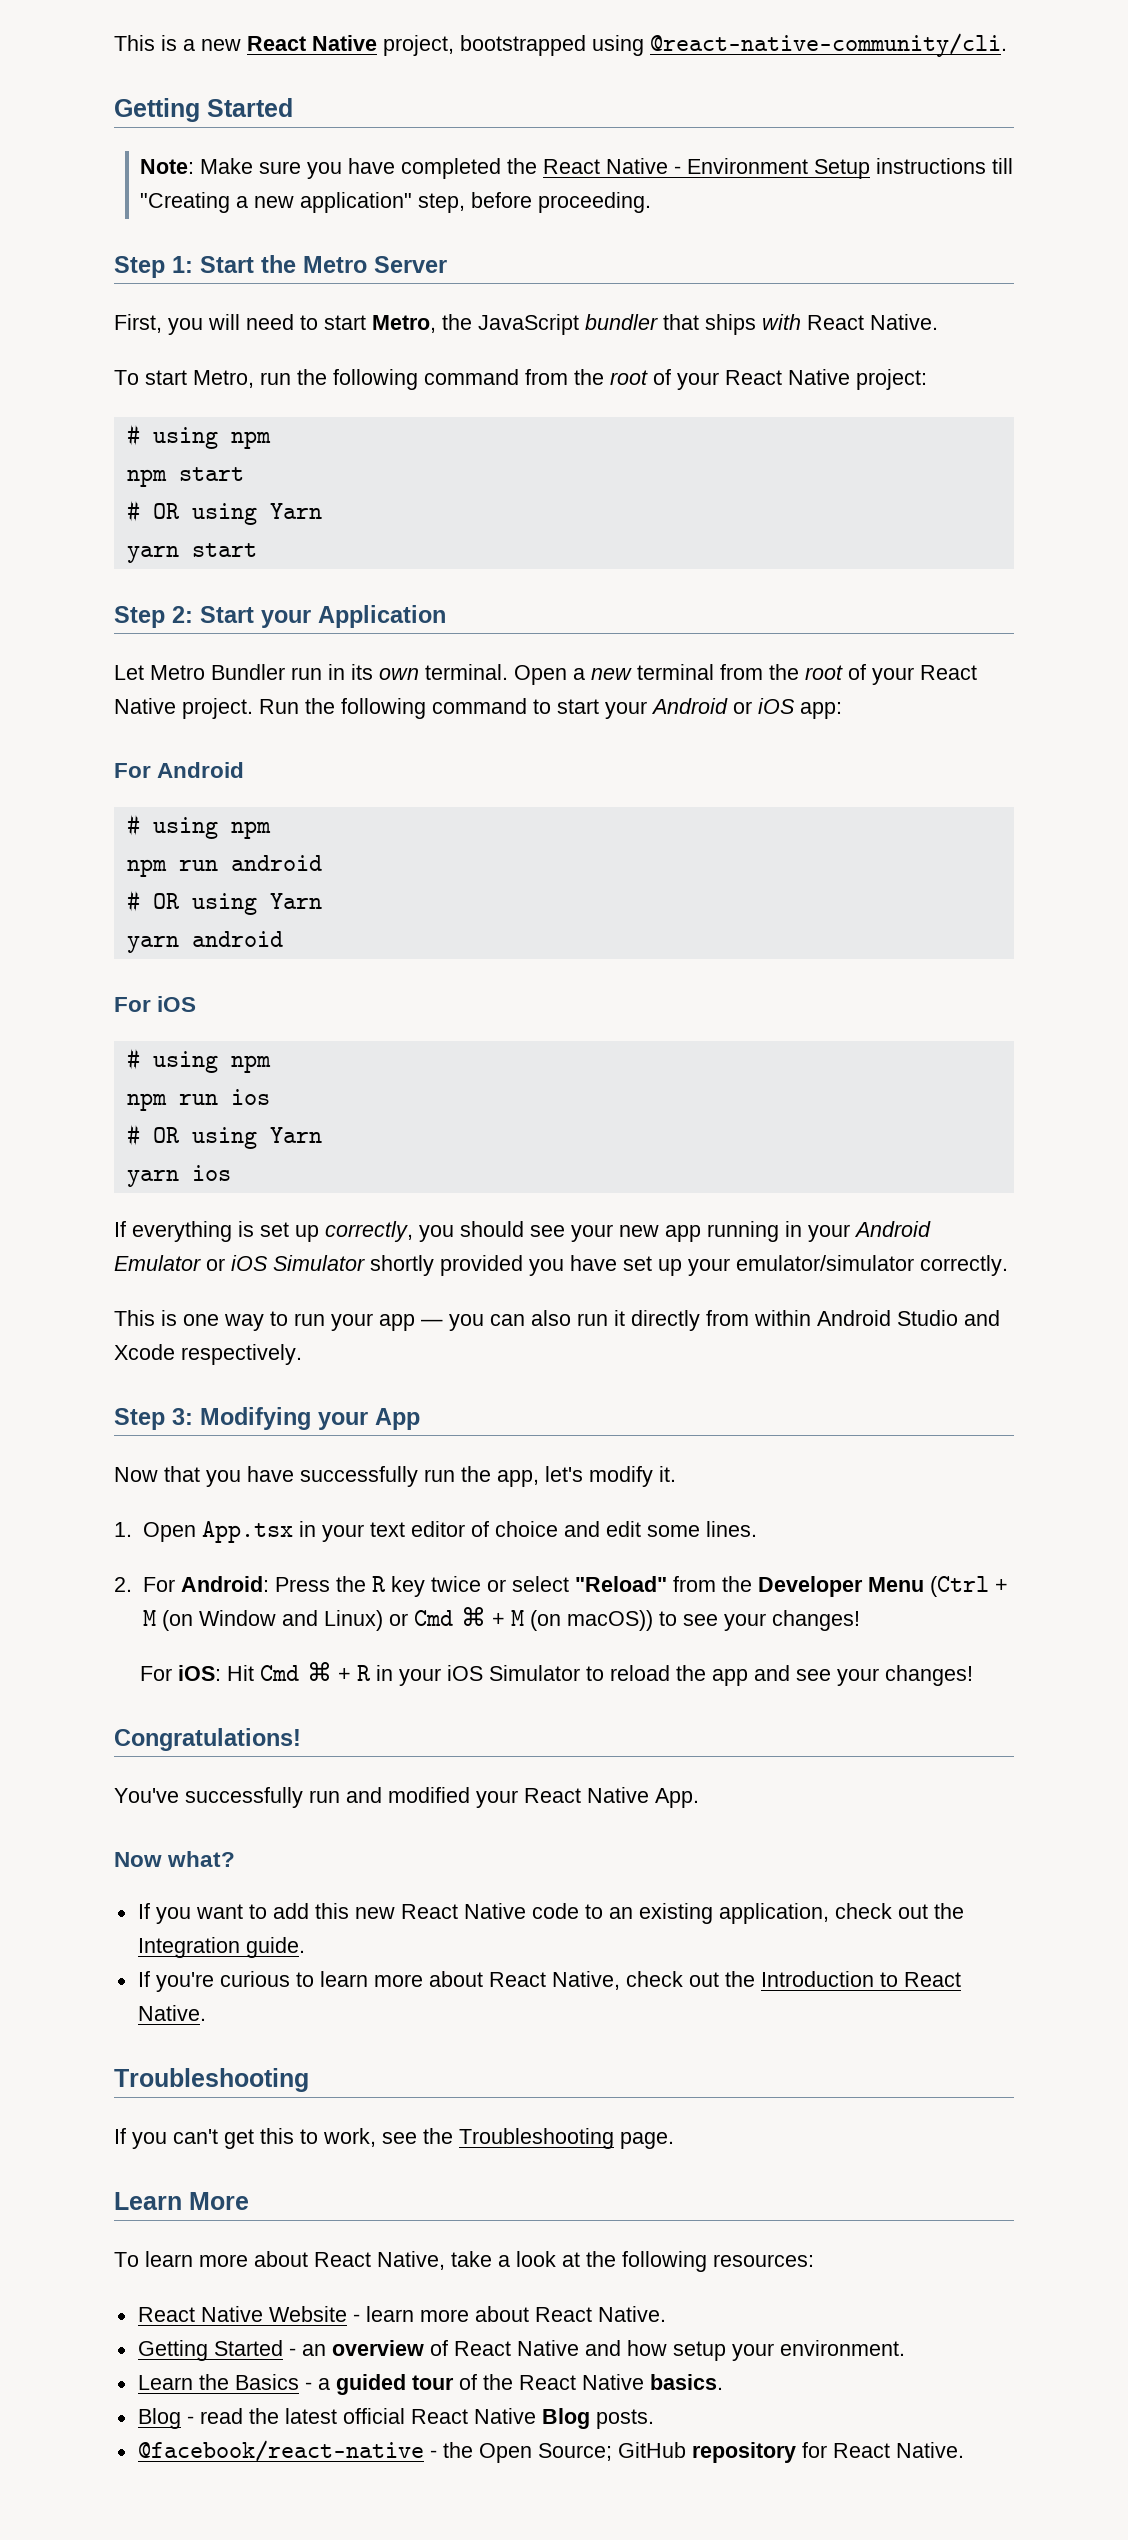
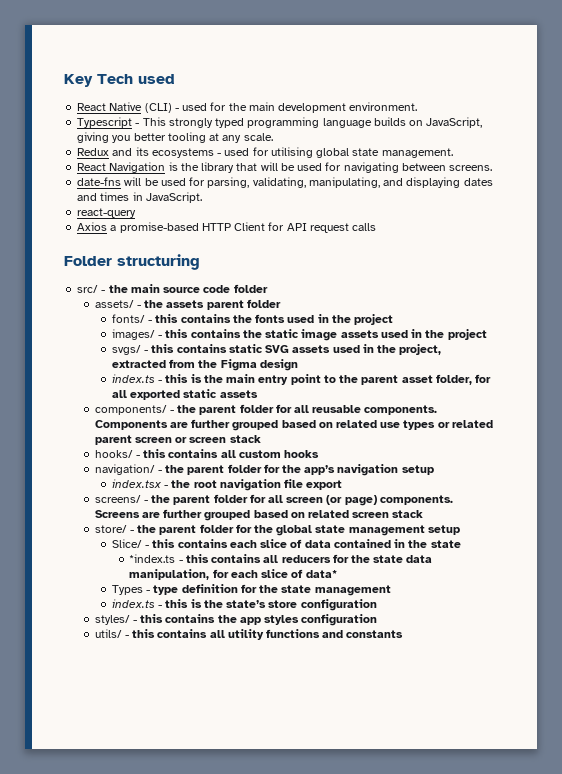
- This is a new React Native project, bootstrapped using @react-native-community/cli.
- Getting Started
- Note: Make sure you have completed the React Native - Environment Setup instructions till "Creating a new application" step, before proceeding.
- Step 1: Start the Metro Server
- First, you will need to start Metro, the JavaScript bundler that ships with React Native.
- To start Metro, run the following command from the root of your React Native project:
- # using npm
- npm start
- # OR using Yarn
- yarn start
- Step 2: Start your Application
- Let Metro Bundler run in its own terminal. Open a new terminal from the root of your React Native project. Run the following command to start your Android or iOS app:
- For Android
- # using npm
- npm run android
- # OR using Yarn
- yarn android
- For iOS
- # using npm
- npm run ios
- # OR using Yarn
- yarn ios
- If everything is set up correctly, you should see your new app running in your Android Emulator or iOS Simulator shortly provided you have set up your emulator/simulator correctly.
- This is one way to run your app — you can also run it directly from within Android Studio and Xcode respectively.
- Step 3: Modifying your App
- Now that you have successfully run the app, let's modify it.
- 1. Open App.tsx in your text editor of choice and edit some lines.
- 2. For Android: Press the R key twice or select "Reload" from the Developer Menu (Ctrl + M (on Window and Linux) or Cmd ⌘ + M (on macOS)) to see your changes!
- For iOS: Hit Cmd ⌘ + R in your iOS Simulator to reload the app and see your changes!
- Congratulations!
- You've successfully run and modified your React Native App.
- Now what?
- If you want to add this new React Native code to an existing application, check out the Integration guide.
- If you're curious to learn more about React Native, check out the Introduction to React Native.
- Troubleshooting
- If you can't get this to work, see the Troubleshooting page.
- Learn More
- To learn more about React Native, take a look at the following resources:
- React Native Website - learn more about React Native.
- Getting Started - an overview of React Native and how setup your environment.
- Learn the Basics - a guided tour of the React Native basics.
- Blog - read the latest official React Native Blog posts.
- @facebook/react-native - the Open Source; GitHub repository for React Native.
+ Key Tech used
+ React Native (CLI) - used for the main development environment.
+ Typescript - This strongly typed programming language builds on JavaScript, giving you better tooling at any scale.
+ Redux and its ecosystems - used for utilising global state management.
+ React Navigation is the library that will be used for navigating between screens.
+ date-fns will be used for parsing, validating, manipulating, and displaying dates and times in JavaScript.
+ react-query
+ Axios a promise-based HTTP Client for API request calls
+ Folder structuring
+ src/ - the main source code folder
+ assets/ - the assets parent folder
+ fonts/ - this contains the fonts used in the project
+ images/ - this contains the static image assets used in the project
+ svgs/ - this contains static SVG assets used in the project, extracted from the Figma design
+ index.ts - this is the main entry point to the parent asset folder, for all exported static assets
+ components/ - the parent folder for all reusable components. Components are further grouped based on related use types or related parent screen or screen stack
+ hooks/ - this contains all custom hooks
+ navigation/ - the parent folder for the app’s navigation setup
+ index.tsx - the root navigation file export
+ screens/ - the parent folder for all screen (or page) components. Screens are further grouped based on related screen stack
+ store/ - the parent folder for the global state management setup
+ Slice/ - this contains each slice of data contained in the state
+ *index.ts - this contains all reducers for the state data manipulation, for each slice of data*
+ Types - type definition for the state management
+ index.ts - this is the state’s store configuration
+ styles/ - this contains the app styles configuration
+ utils/ - this contains all utility functions and constants

